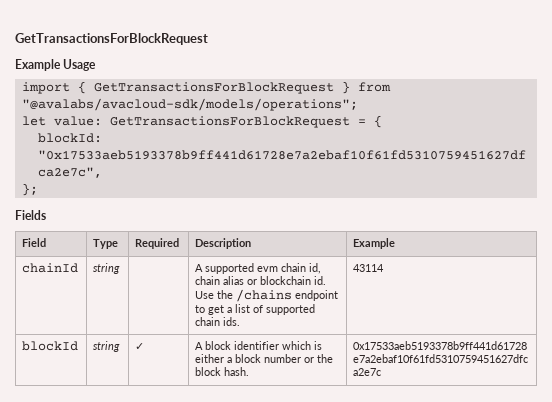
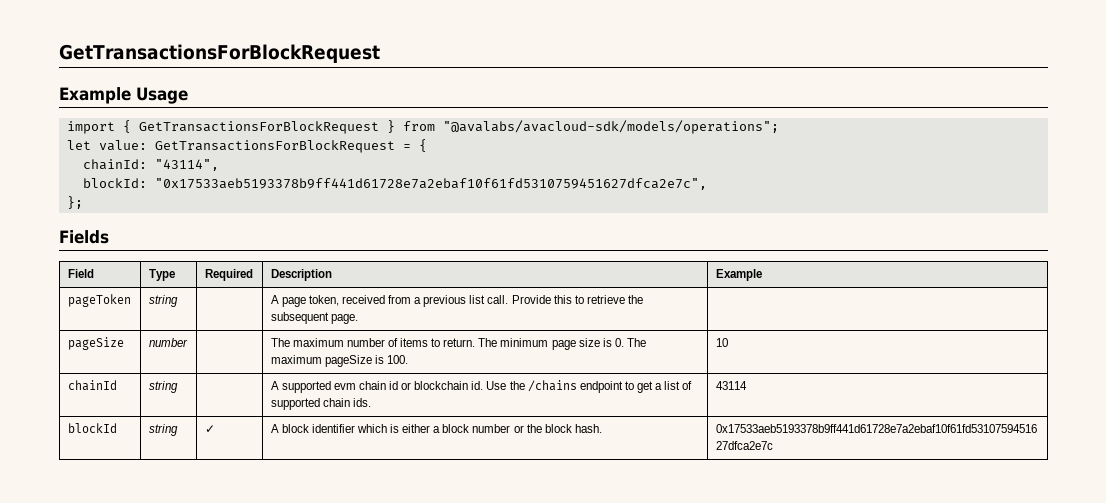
+ chainId: "43114",
+ pageToken | string | | A page token, received from a previous list call. Provide this to retrieve the subsequent page. |
+ pageSize | number | | The maximum number of items to return. The minimum page size is 0. The maximum pageSize is 100. | 10
- chainId | string | | A supported evm chain id, chain alias or blockchain id. Use the /chains endpoint to get a list of supported chain ids. | 43114
+ chainId | string | | A supported evm chain id or blockchain id. Use the /chains endpoint to get a list of supported chain ids. | 43114

